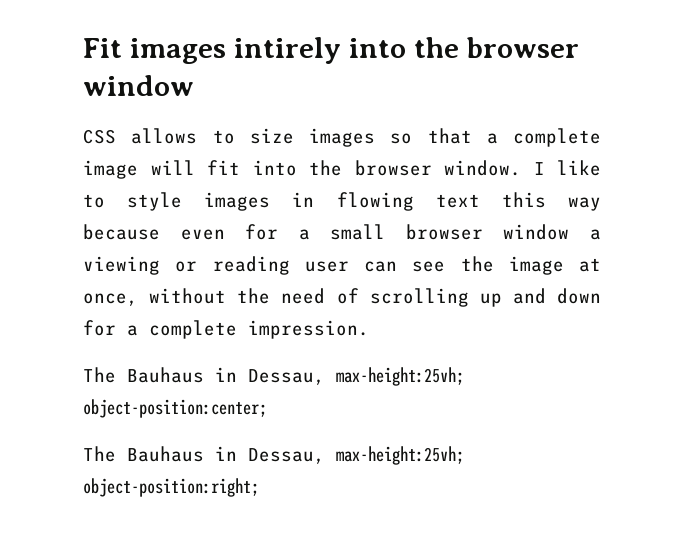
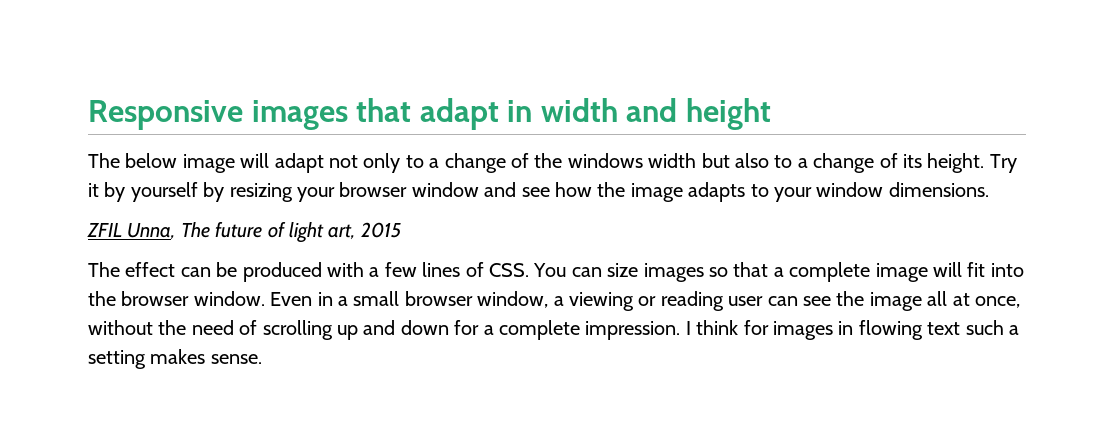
- Fit images intirely into the browser window
- CSS allows to size images so that a complete image will fit into the browser window.
+ Responsive images that adapt in width and height
+ The below image will adapt not only to a change of the windows width but also to a change of its height. Try it by yourself by resizing your browser window and see how the image adapts to your window dimensions.
+ ZFIL Unna, The future of light art, 2015
+ The effect can be produced with a few lines of CSS. You can size images so that a complete image will fit into the browser window.
- I like to style images in flowing text this way because even for a small browser window a viewing or reading user can see the image at once, without the need of scrolling up and down for a complete impression.
- The Bauhaus in Dessau, max-height:25vh; object-position:center;
- The Bauhaus in Dessau, max-height:25vh; object-position:right;
+ Even in a small browser window, a viewing or reading user can see the image all at once, without the need of scrolling up and down for a complete impression. I think for images in flowing text such a setting makes sense.

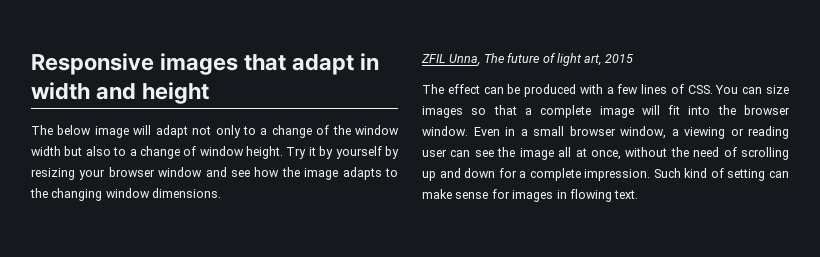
- The below image will adapt not only to a change of the windows width but also to a change of its height.
+ The below image will adapt not only to a change of the window width but also to a change of window height.
- Try it by yourself by resizing your browser window and see how the image adapts to your window dimensions.
+ Try it by yourself by resizing your browser window and see how the image adapts to the changing window dimensions.
- I think for images in flowing text such a setting makes sense.
+ Such kind of setting can make sense for images in flowing text.

